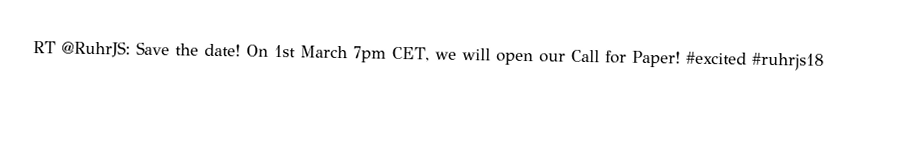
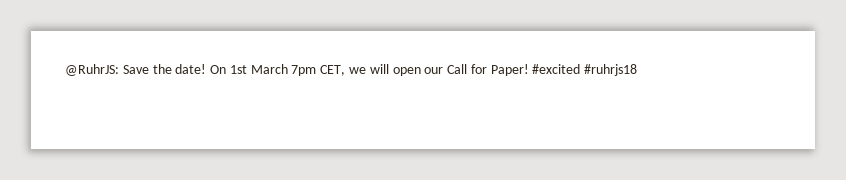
- RT @RuhrJS: Save the date!
+ @RuhrJS: Save the date!

